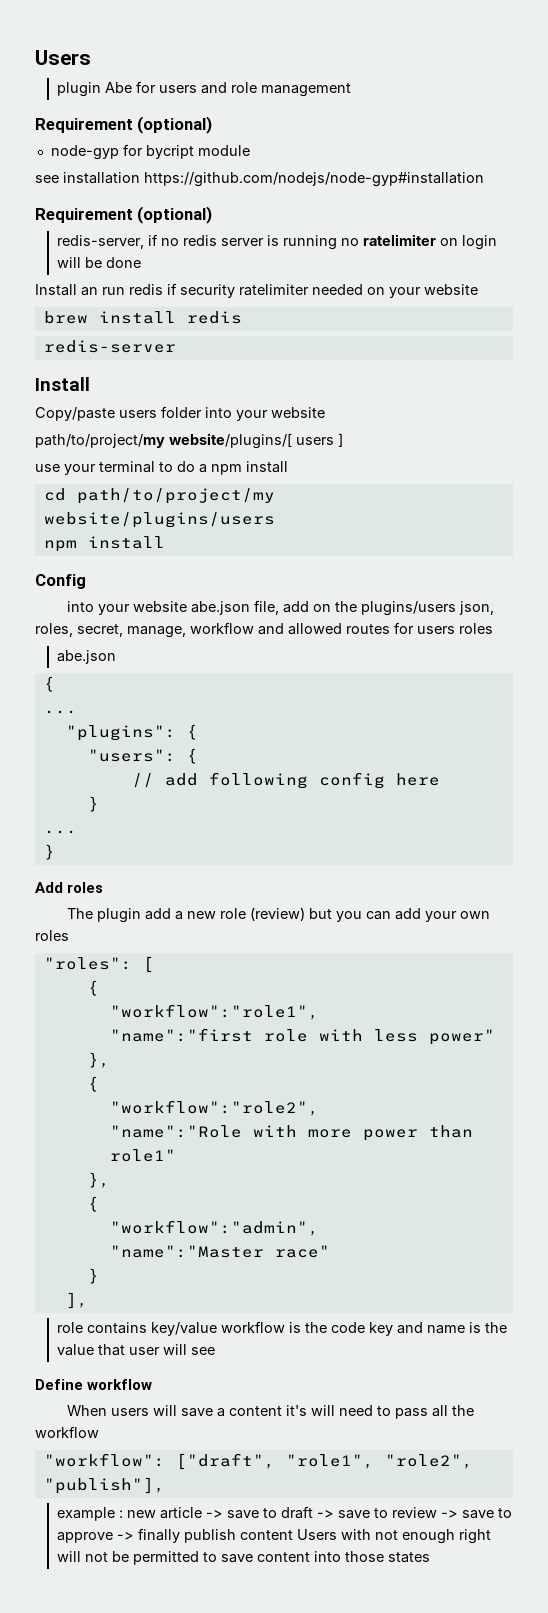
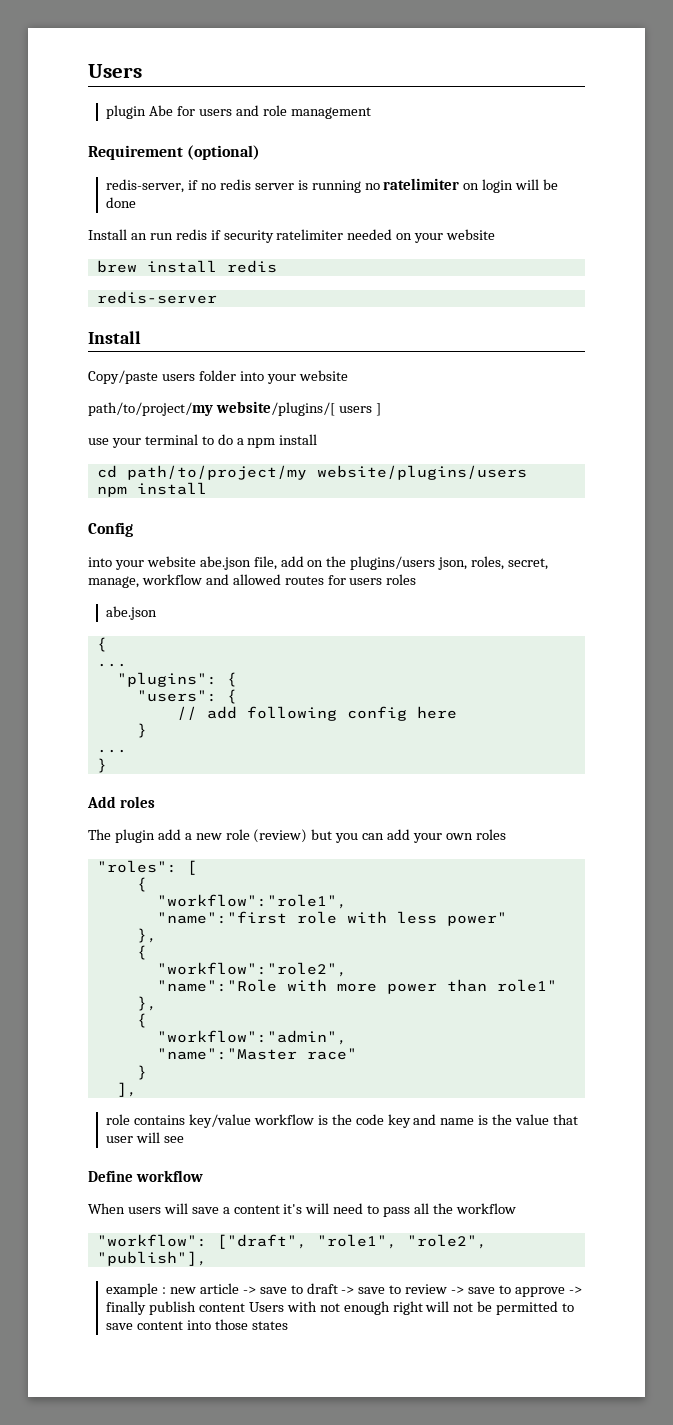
- node-gyp for bycript module
- see installation https://github.com/nodejs/node-gyp#installation
- Requirement (optional)

